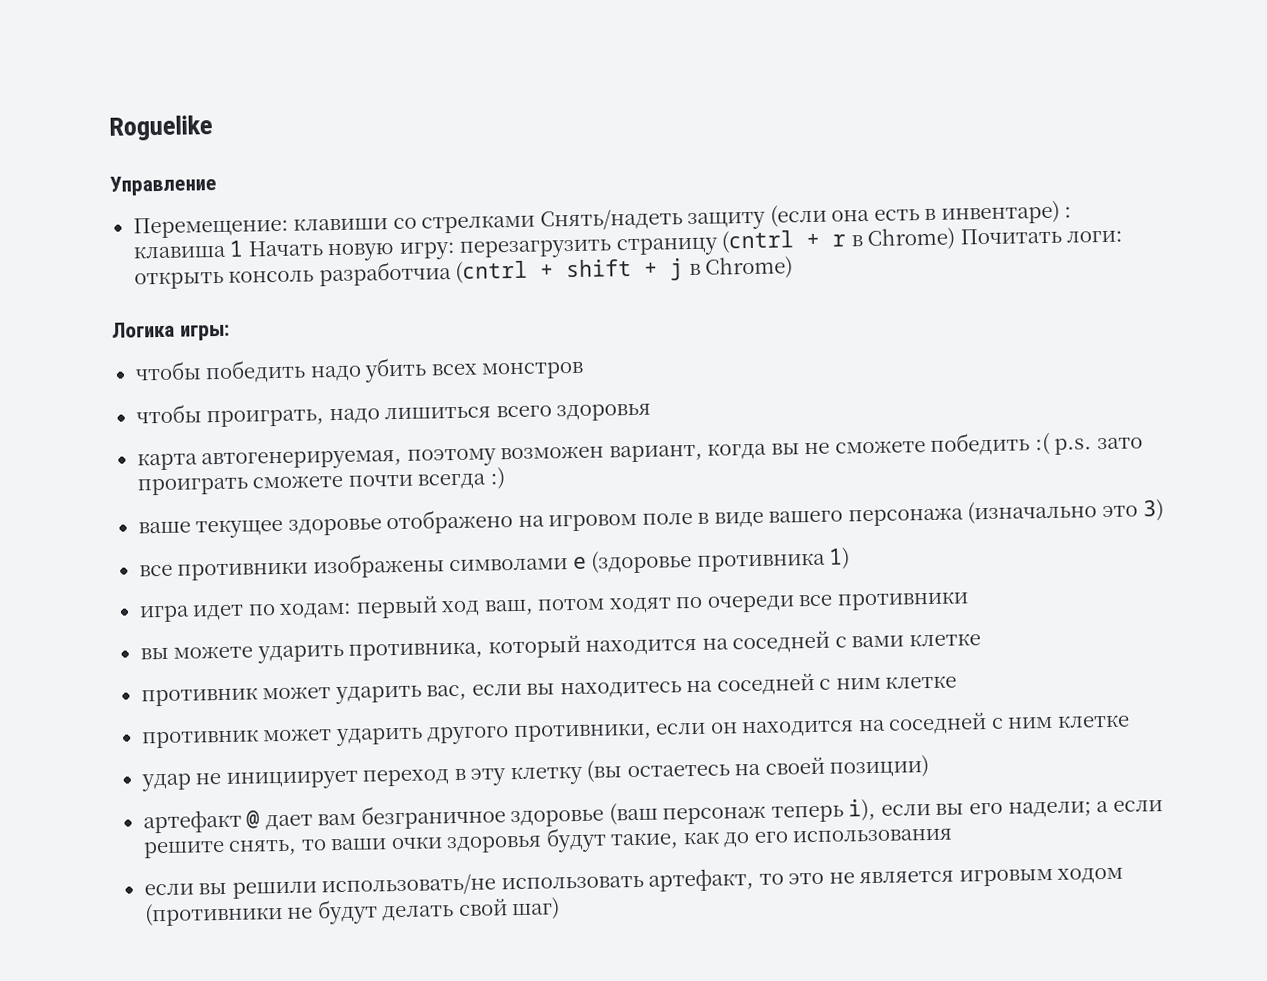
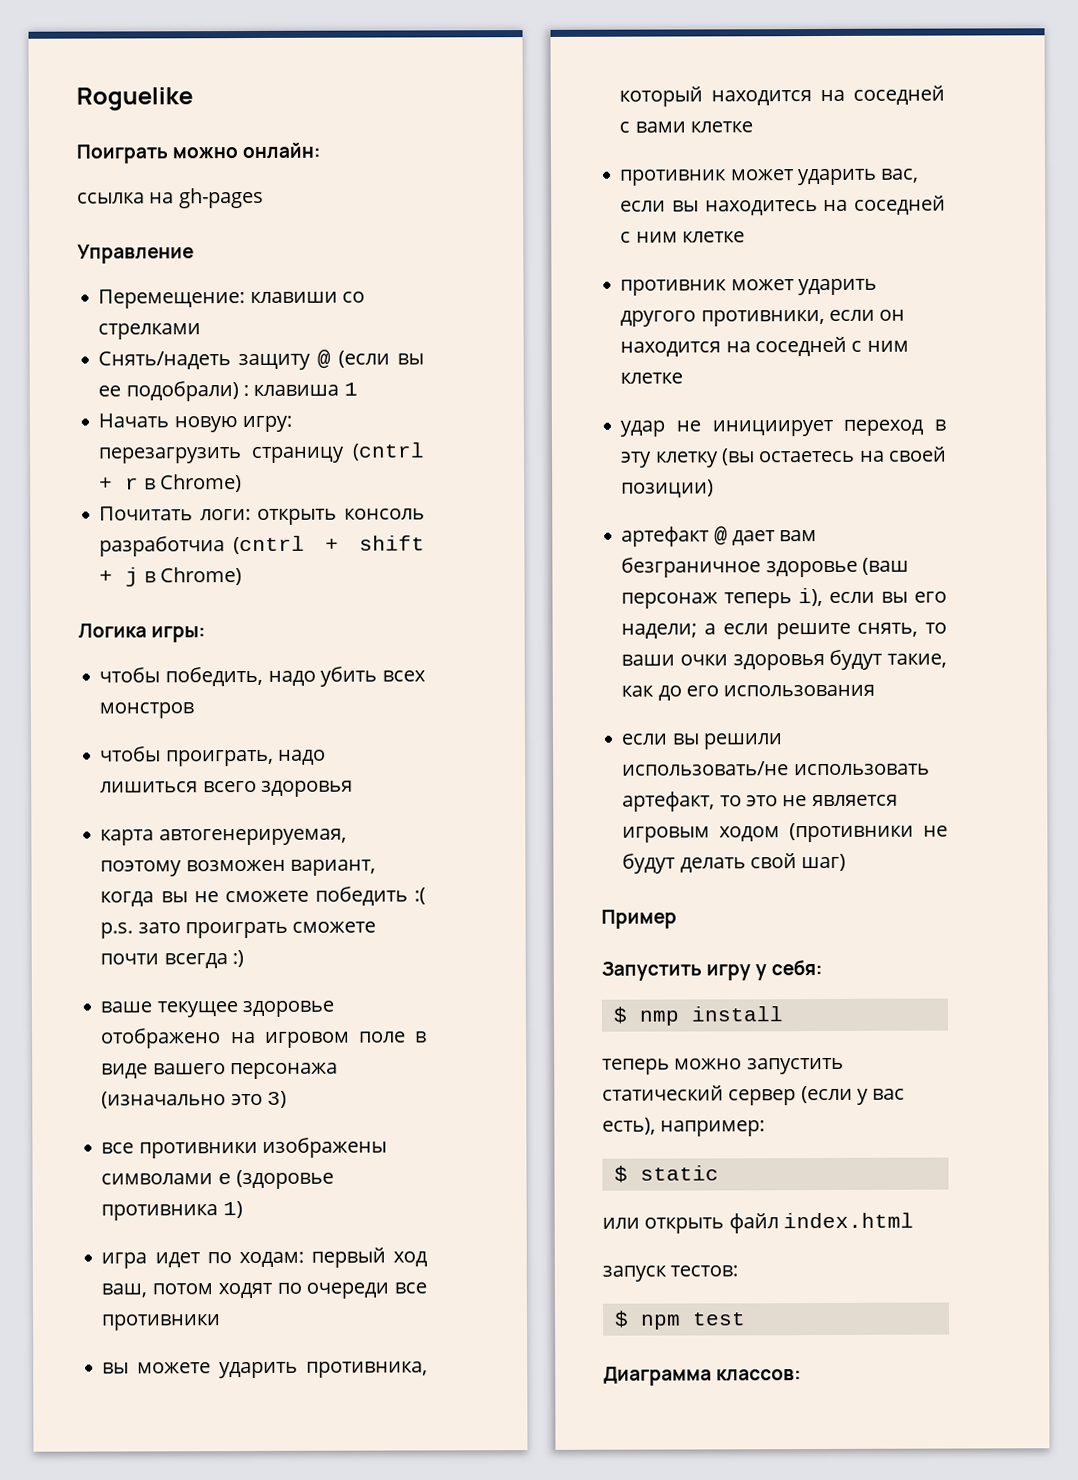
+ Поиграть можно онлайн:
+ ссылка на gh-pages
- Перемещение: клавиши со стрелками Снять/надеть защиту (если она есть в инвентаре) : клавиша 1 Начать новую игру: перезагрузить страницу (cntrl + r в Chrome) Почитать логи: открыть консоль разработчиа (cntrl + shift + j в Chrome)
+ Перемещение: клавиши со стрелками
+ Снять/надеть защиту @ (если вы ее подобрали) : клавиша 1
+ Начать новую игру: перезагрузить страницу (cntrl + r в Chrome)
+ Почитать логи: открыть консоль разработчиа (cntrl + shift + j в Chrome)
- чтобы победить надо убить всех монстров
+ чтобы победить, надо убить всех монстров
+ Пример
+ Запустить игру у себя:
+ $ nmp install
+ теперь можно запустить статический сервер (если у вас есть), например:
+ $ static
+ или открыть файл index.html
+ запуск тестов:
+ $ npm test
+ Диаграмма классов:

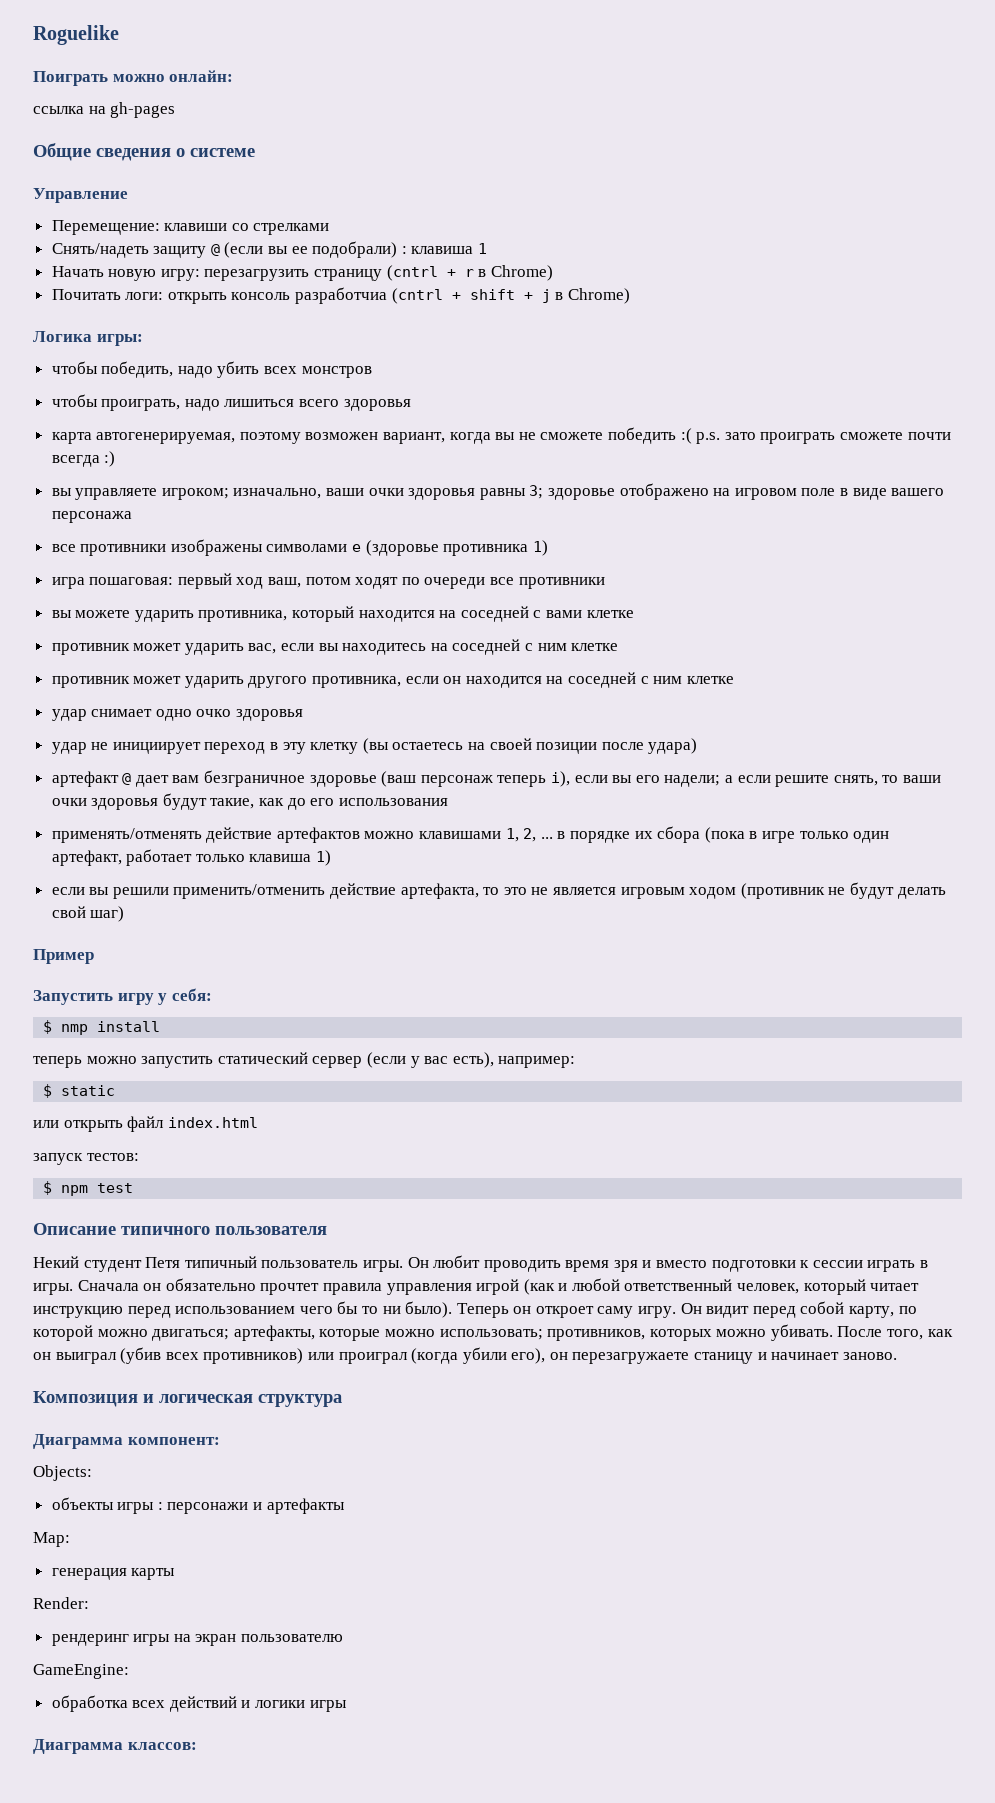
+ Общие сведения о системе
- ваше текущее здоровье отображено на игровом поле в виде вашего персонажа (изначально это 3)
+ вы управляете игроком; изначально, ваши очки здоровья равны 3; здоровье отображено на игровом поле в виде вашего персонажа
- игра идет по ходам: первый ход ваш, потом ходят по очереди все противники
+ игра пошаговая: первый ход ваш, потом ходят по очереди все противники
- противник может ударить другого противники, если он находится на соседней с ним клетке
+ противник может ударить другого противника, если он находится на соседней с ним клетке
+ удар снимает одно очко здоровья
- удар не инициирует переход в эту клетку (вы остаетесь на своей позиции)
+ удар не инициирует переход в эту клетку (вы остаетесь на своей позиции после удара)
+ применять/отменять действие артефактов можно клавишами 1, 2, ... в порядке их сбора (пока в игре только один артефакт, работает только клавиша 1)
- если вы решили использовать/не использовать артефакт, то это не является игровым ходом (противники не будут делать свой шаг)
+ если вы решили применить/отменить действие артефакта, то это не является игровым ходом (противник не будут делать свой шаг)
+ Описание типичного пользователя
+ Некий студент Петя типичный пользователь игры. Он любит проводить время зря и вместо подготовки к сессии играть в игры. Сначала он обязательно прочтет правила управления игрой (как и любой ответственный человек, который читает инструкцию перед использованием чего бы то ни было). Теперь он откроет саму игру. Он видит перед собой карту, по которой можно двигаться; артефакты, которые можно использовать; противников, которых можно убивать. После того, как он выиграл (убив всех противников) или проиграл (когда убили его), он перезагружаете станицу и начинает заново.
+ Композиция и логическая структура
+ Диаграмма компонент:
+ Objects:
+ объекты игры : персонажи и артефакты
+ Map:
+ генерация карты
+ Render:
+ рендеринг игры на экран пользователю
+ GameEngine:
+ обработка всех действий и логики игры

